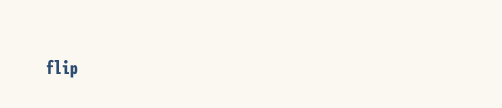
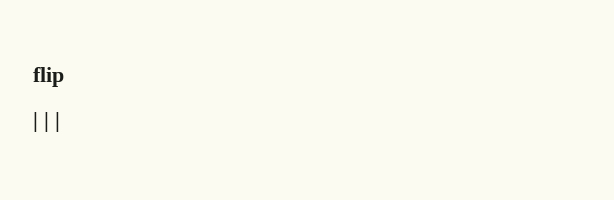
+ | | |

